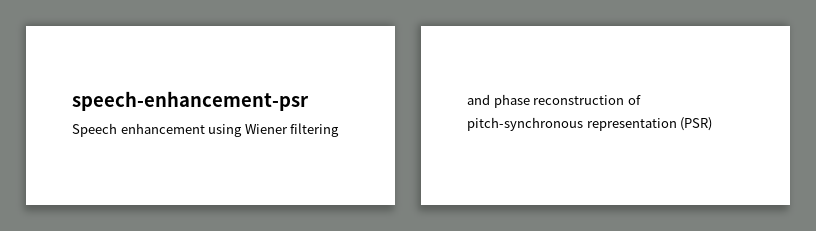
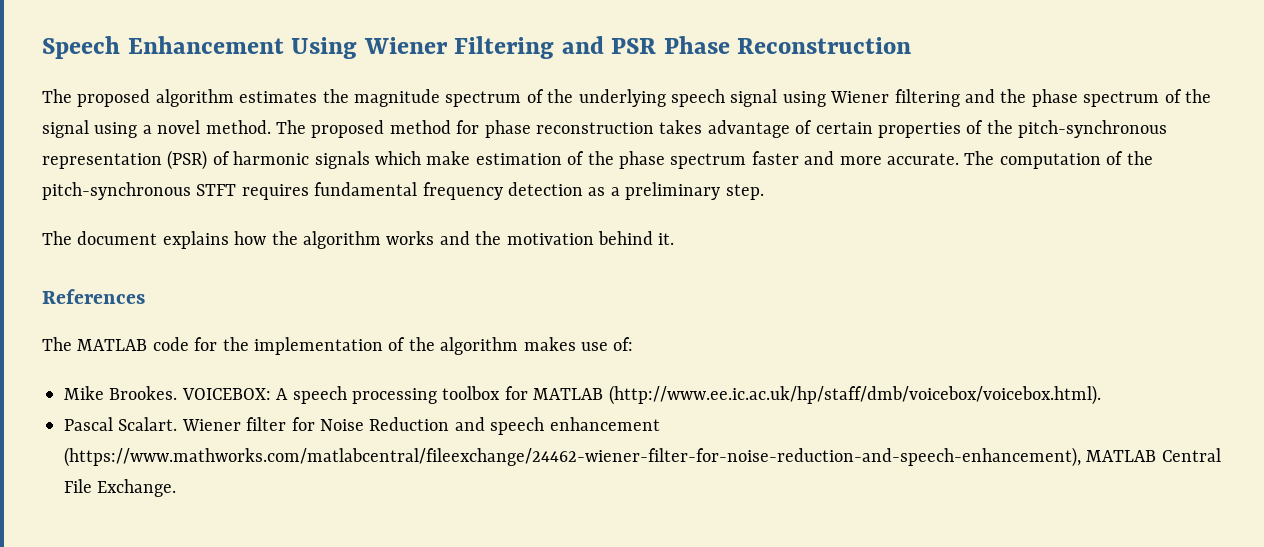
- speech-enhancement-psr
- Speech enhancement using Wiener filtering and phase reconstruction of pitch-synchronous representation (PSR)
+ Speech Enhancement Using Wiener Filtering and PSR Phase Reconstruction
+ The proposed algorithm estimates the magnitude spectrum of the underlying speech signal using Wiener filtering and the phase spectrum of the signal using a novel method. The proposed method for phase reconstruction takes advantage of certain properties of the pitch-synchronous representation (PSR) of harmonic signals which make estimation of the phase spectrum faster and more accurate. The computation of the pitch-synchronous STFT requires fundamental frequency detection as a preliminary step.
+ The document explains how the algorithm works and the motivation behind it.
+ References
+ The MATLAB code for the implementation of the algorithm makes use of:
+ Mike Brookes. VOICEBOX: A speech processing toolbox for MATLAB (http://www.ee.ic.ac.uk/hp/staff/dmb/voicebox/voicebox.html).
+ Pascal Scalart. Wiener filter for Noise Reduction and speech enhancement (https://www.mathworks.com/matlabcentral/fileexchange/24462-wiener-filter-for-noise-reduction-and-speech-enhancement), MATLAB Central File Exchange.

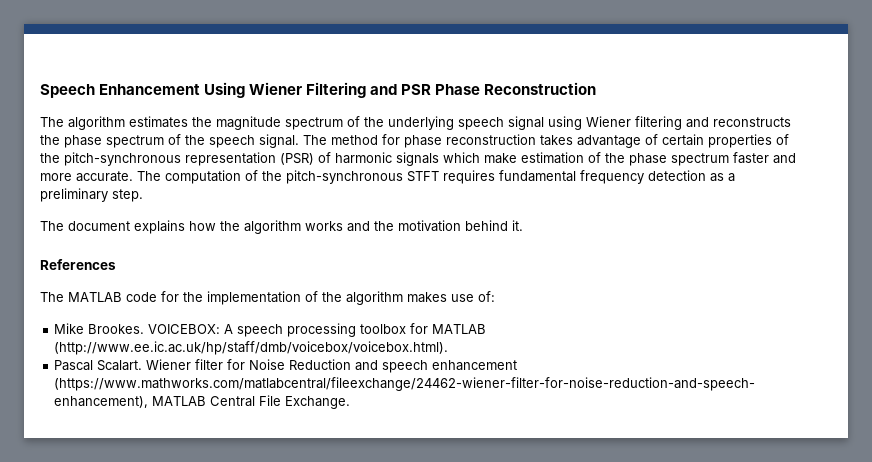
- The proposed algorithm estimates the magnitude spectrum of the underlying speech signal using Wiener filtering and the phase spectrum of the signal using a novel method. The proposed method for phase reconstruction takes advantage of certain properties of the pitch-synchronous representation (PSR) of harmonic signals which make estimation of the phase spectrum faster and more accurate.
+ The algorithm estimates the magnitude spectrum of the underlying speech signal using Wiener filtering and reconstructs the phase spectrum of the speech signal. The method for phase reconstruction takes advantage of certain properties of the pitch-synchronous representation (PSR) of harmonic signals which make estimation of the phase spectrum faster and more accurate.

